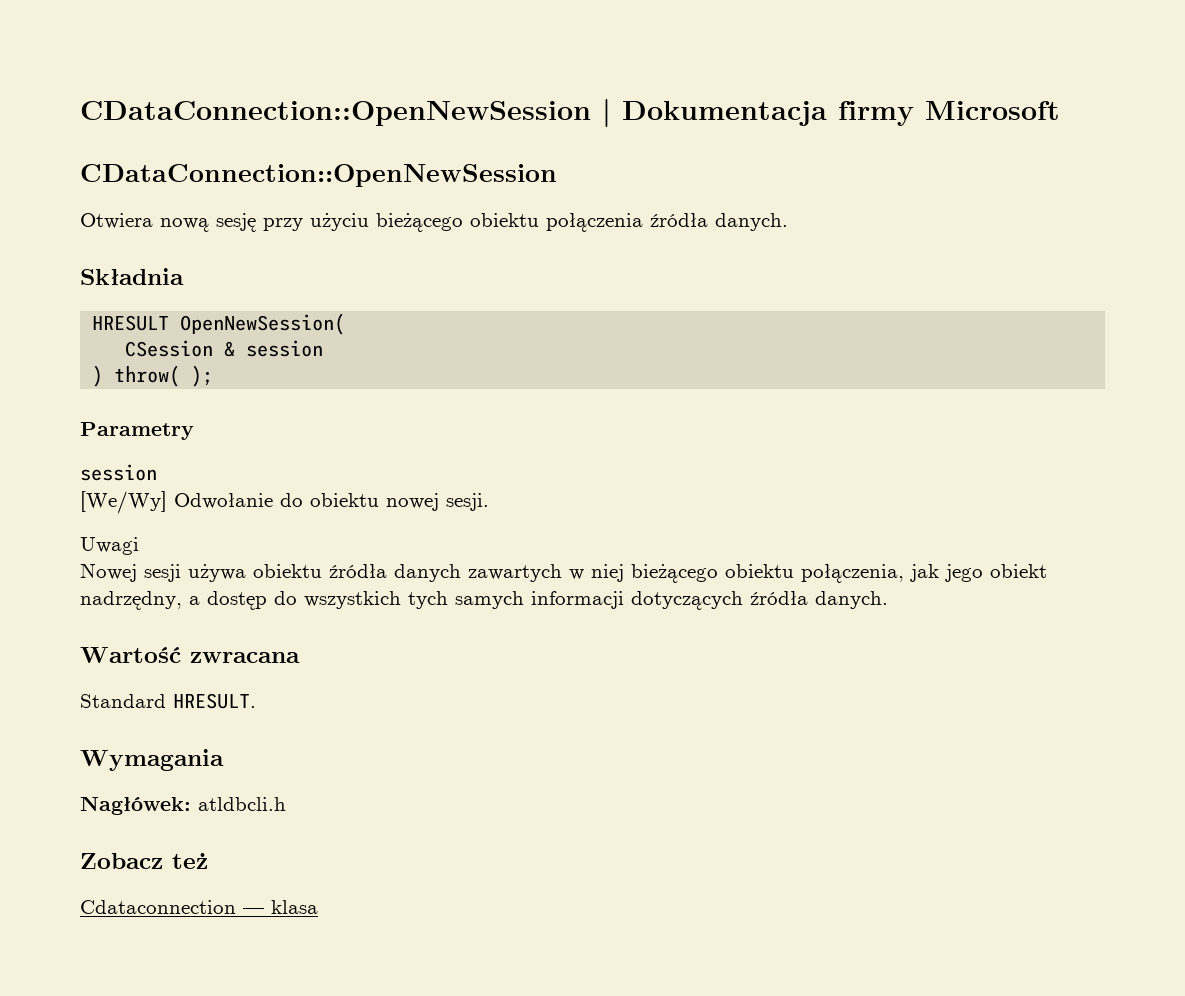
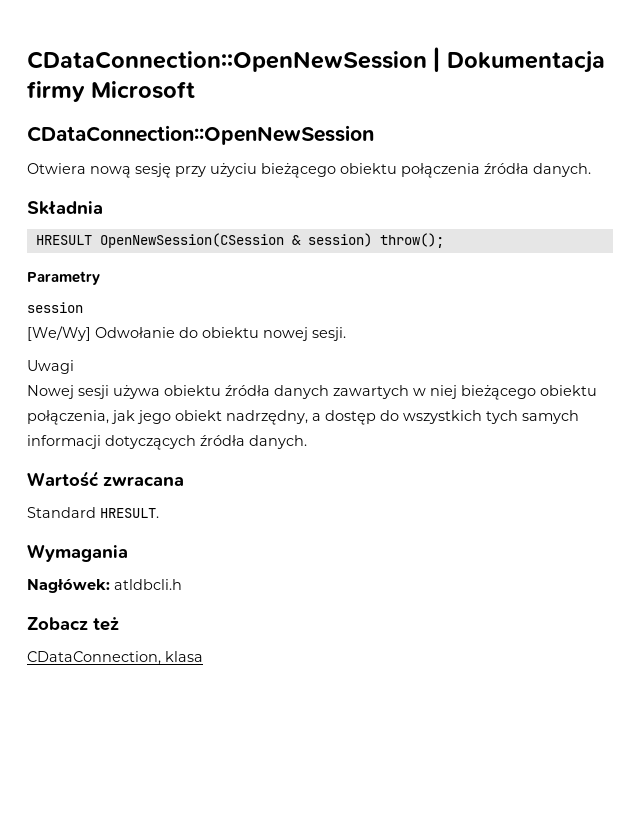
- HRESULT OpenNewSession(
- CSession & session
- ) throw( );
+ HRESULT OpenNewSession(CSession & session) throw();
- Cdataconnection — klasa
+ CDataConnection, klasa

